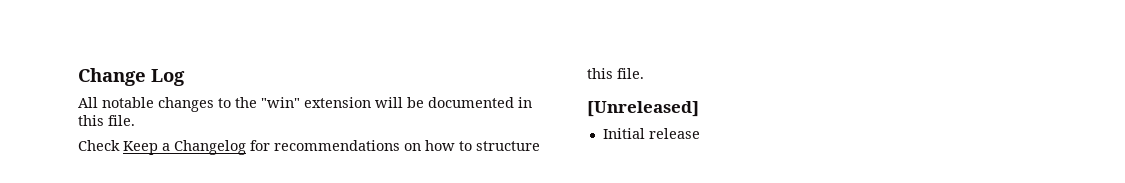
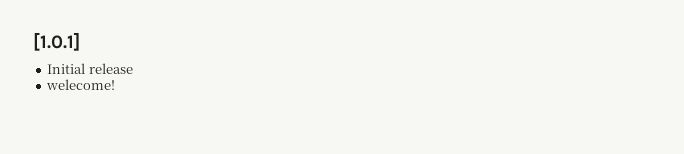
- Change Log
- All notable changes to the "win" extension will be documented in this file.
- Check Keep a Changelog for recommendations on how to structure this file.
- [Unreleased]
+ [1.0.1]
+ welecome!

